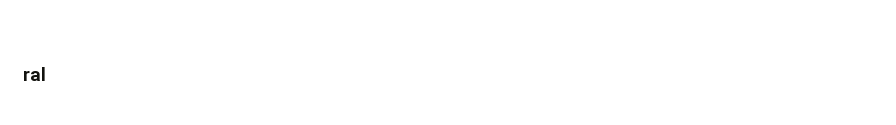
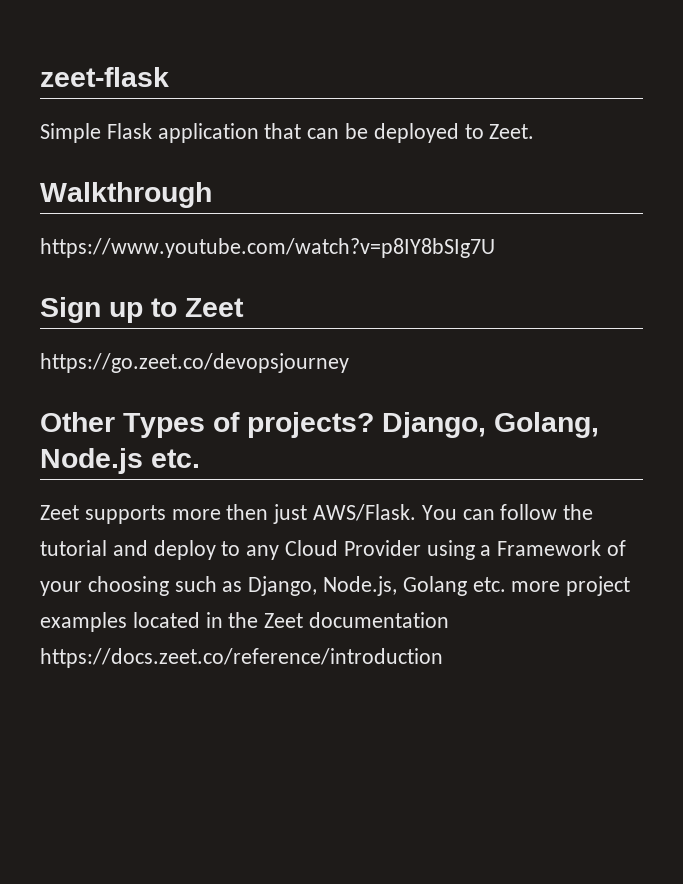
- ral
+ zeet-flask
+ Simple Flask application that can be deployed to Zeet.
+ Walkthrough
+ https://www.youtube.com/watch?v=p8IY8bSIg7U
+ Sign up to Zeet
+ https://go.zeet.co/devopsjourney
+ Other Types of projects? Django, Golang, Node.js etc.
+ Zeet supports more then just AWS/Flask. You can follow the tutorial and deploy to any Cloud Provider using a Framework of your choosing such as Django, Node.js, Golang etc. more project examples located in the Zeet documentation https://docs.zeet.co/reference/introduction

